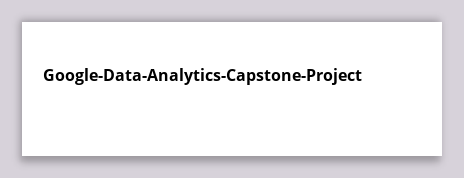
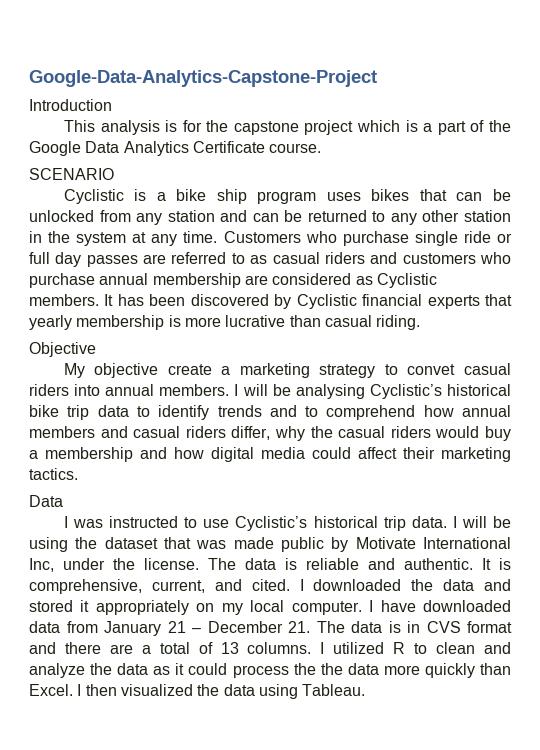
+ Introduction
+ This analysis is for the capstone project which is a part of the Google Data Analytics Certificate course.
+ SCENARIO
+ Cyclistic is a bike ship program uses bikes that can be unlocked from any station and can be returned to any other station in the system at any time. Customers who purchase single ride or full day passes are referred to as casual riders and customers who purchase annual membership are considered as Cyclistic members. It has been discovered by Cyclistic financial experts that yearly membership is more lucrative than casual riding.
+ Objective
+ My objective create a marketing strategy to convet casual riders into annual members. I will be analysing Cyclistic’s historical bike trip data to identify trends and to comprehend how annual members and casual riders differ, why the casual riders would buy a membership and how digital media could affect their marketing tactics.
+ Data
+ I was instructed to use Cyclistic’s historical trip data. I will be using the dataset that was made public by Motivate International Inc, under the license. The data is reliable and authentic. It is comprehensive, current, and cited. I downloaded the data and stored it appropriately on my local computer. I have downloaded data from January 21 – December 21. The data is in CVS format and there are a total of 13 columns. I utilized R to clean and analyze the data as it could process the the data more quickly than Excel. I then visualized the data using Tableau.

